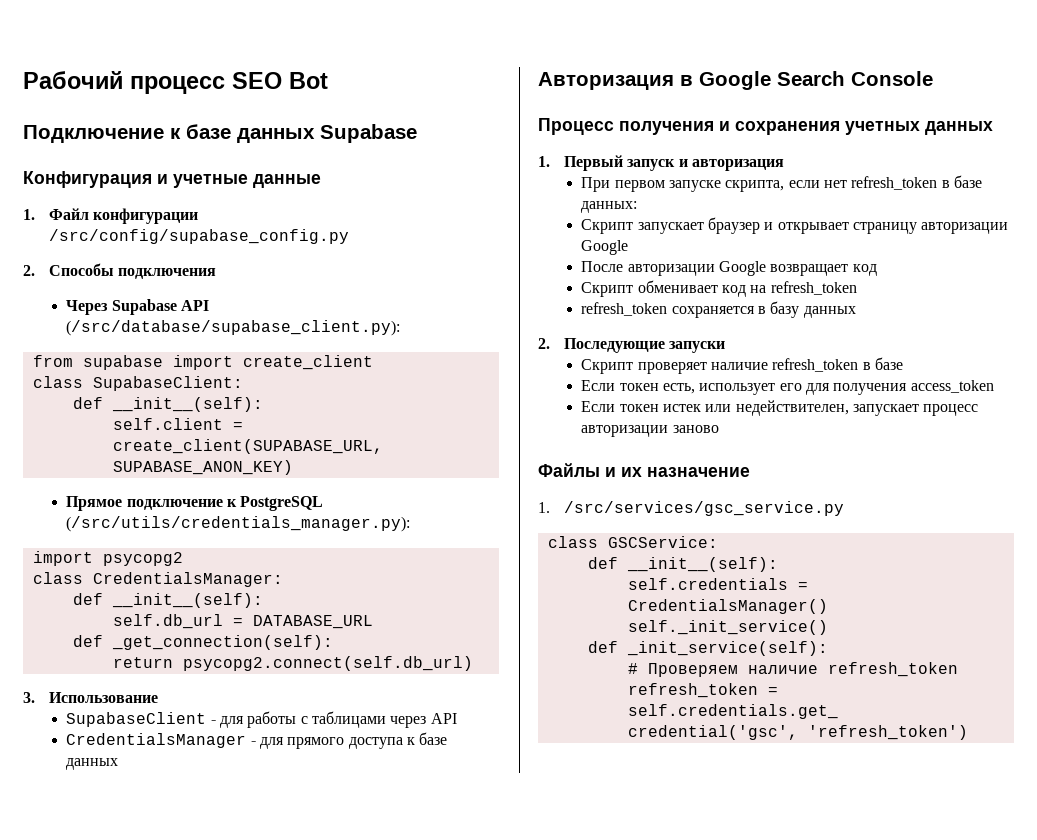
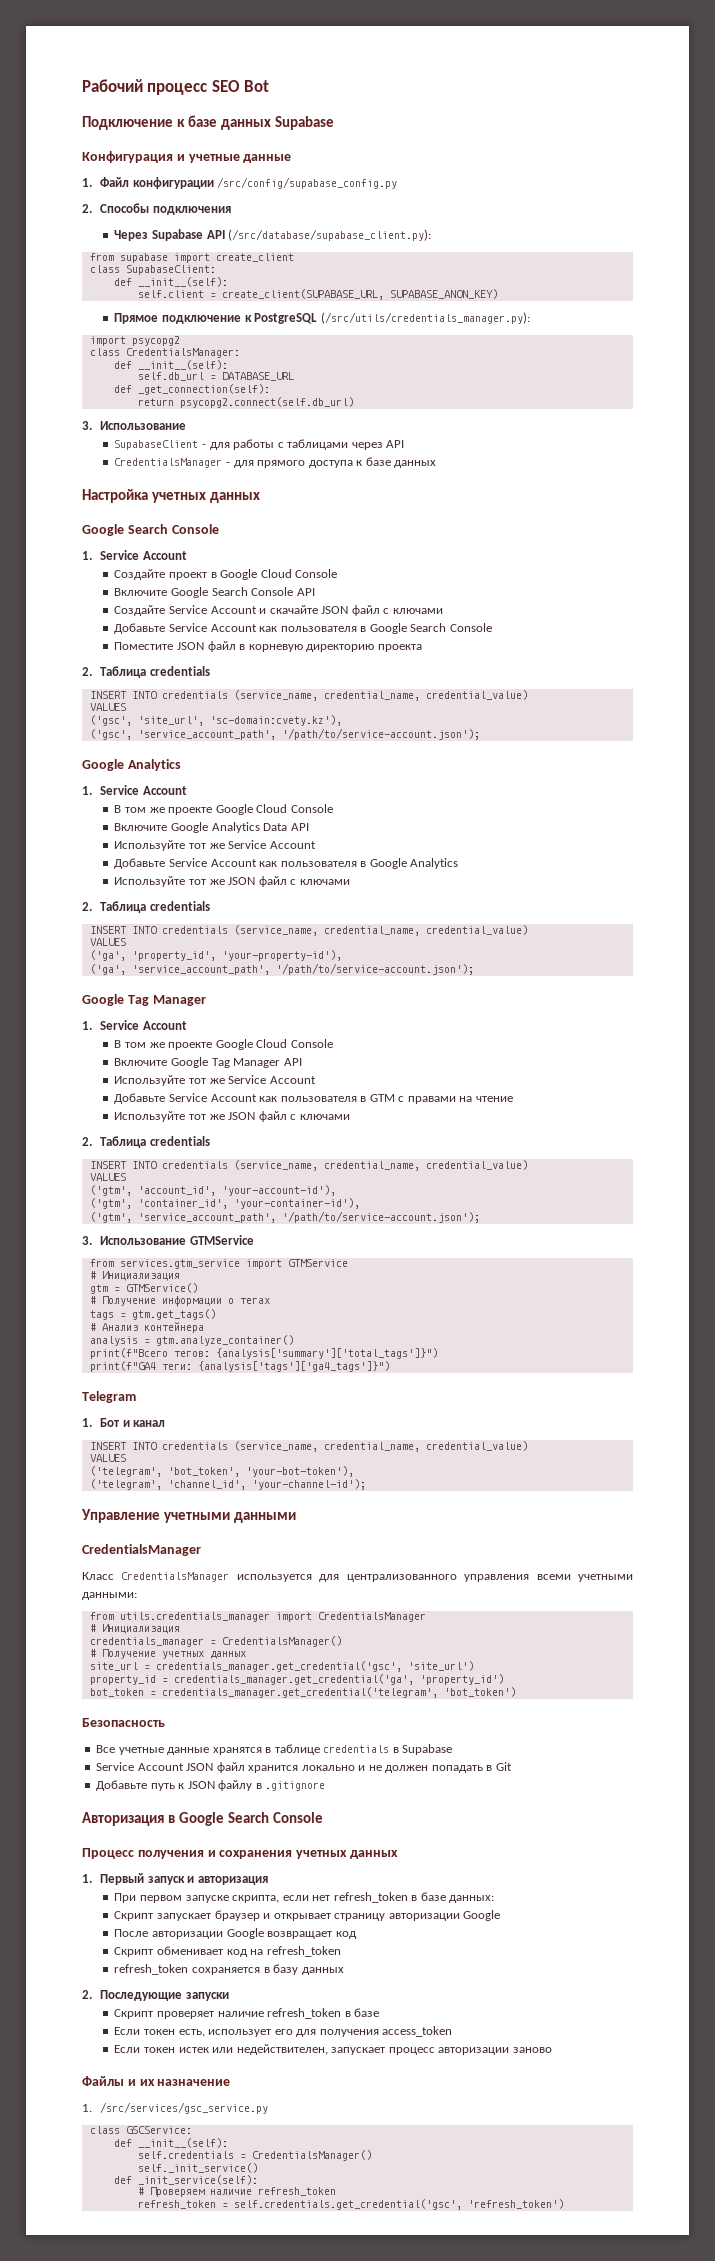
+ Настройка учетных данных
+ Google Search Console
+ 1. Service Account
+ Создайте проект в Google Cloud Console
+ Включите Google Search Console API
+ Создайте Service Account и скачайте JSON файл с ключами
+ Добавьте Service Account как пользователя в Google Search Console
+ Поместите JSON файл в корневую директорию проекта
+ 2. Таблица credentials
+ INSERT INTO credentials (service_name, credential_name, credential_value)
+ VALUES
+ ('gsc', 'site_url', 'sc-domain:cvety.kz'),
+ ('gsc', 'service_account_path', '/path/to/service-account.json');
+ Google Analytics
+ 1. Service Account
+ В том же проекте Google Cloud Console
+ Включите Google Analytics Data API
+ Используйте тот же Service Account
+ Добавьте Service Account как пользователя в Google Analytics
+ Используйте тот же JSON файл с ключами
+ 2. Таблица credentials
+ INSERT INTO credentials (service_name, credential_name, credential_value)
+ VALUES
+ ('ga', 'property_id', 'your-property-id'),
+ ('ga', 'service_account_path', '/path/to/service-account.json');
+ Google Tag Manager
+ 1. Service Account
+ В том же проекте Google Cloud Console
+ Включите Google Tag Manager API
+ Используйте тот же Service Account
+ Добавьте Service Account как пользователя в GTM с правами на чтение
+ Используйте тот же JSON файл с ключами
+ 2. Таблица credentials
+ INSERT INTO credentials (service_name, credential_name, credential_value)
+ VALUES
+ ('gtm', 'account_id', 'your-account-id'),
+ ('gtm', 'container_id', 'your-container-id'),
+ ('gtm', 'service_account_path', '/path/to/service-account.json');
+ 3. Использование GTMService
+ from services.gtm_service import GTMService
+ # Инициализация
+ gtm = GTMService()
+ # Получение информации о тегах
+ tags = gtm.get_tags()
+ # Анализ контейнера
+ analysis = gtm.analyze_container()
+ print(f"Всего тегов: {analysis['summary']['total_tags']}")
+ print(f"GA4 теги: {analysis['tags']['ga4_tags']}")
+ Telegram
+ 1. Бот и канал
+ INSERT INTO credentials (service_name, credential_name, credential_value)
+ VALUES
+ ('telegram', 'bot_token', 'your-bot-token'),
+ ('telegram', 'channel_id', 'your-channel-id');
+ Управление учетными данными
+ CredentialsManager
+ Класс CredentialsManager используется для централизованного управления всеми учетными данными:
+ from utils.credentials_manager import CredentialsManager
+ # Инициализация
+ credentials_manager = CredentialsManager()
+ # Получение учетных данных
+ site_url = credentials_manager.get_credential('gsc', 'site_url')
+ property_id = credentials_manager.get_credential('ga', 'property_id')
+ bot_token = credentials_manager.get_credential('telegram', 'bot_token')
+ Безопасность
+ Все учетные данные хранятся в таблице credentials в Supabase
+ Service Account JSON файл хранится локально и не должен попадать в Git
+ Добавьте путь к JSON файлу в .gitignore

